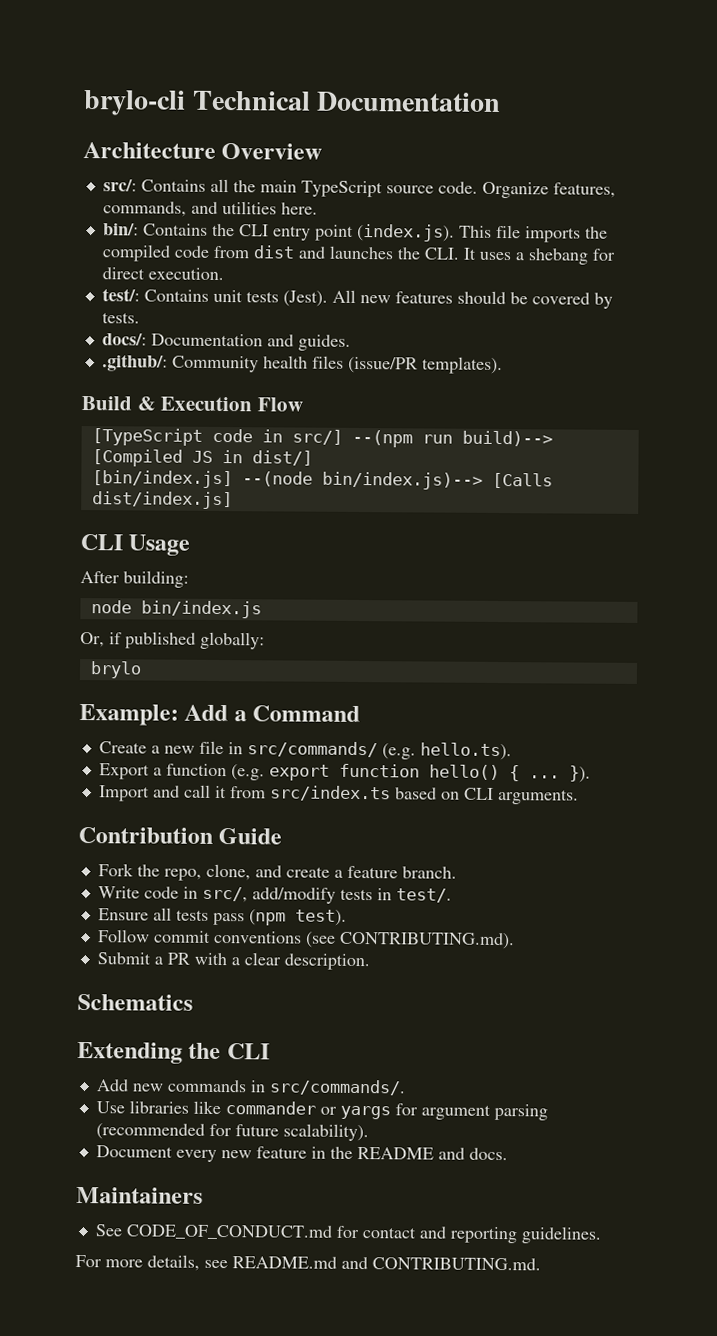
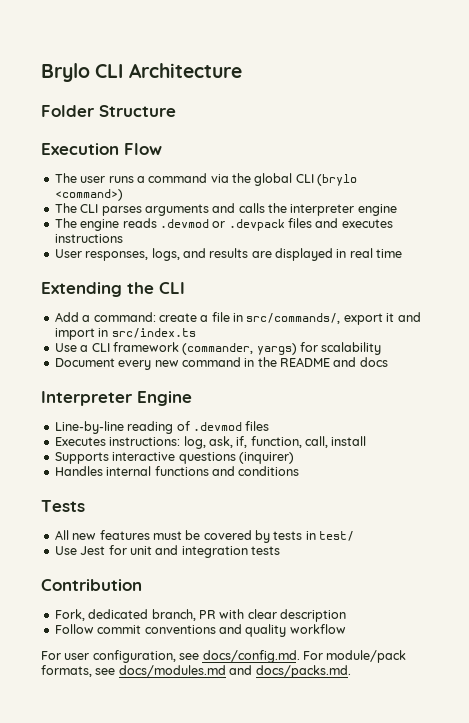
- brylo-cli Technical Documentation
- Architecture Overview
- src/: Contains all the main TypeScript source code. Organize features, commands, and utilities here.
- bin/: Contains the CLI entry point (index.js). This file imports the compiled code from dist and launches the CLI. It uses a shebang for direct execution.
- test/: Contains unit tests (Jest). All new features should be covered by tests.
- docs/: Documentation and guides.
- .github/: Community health files (issue/PR templates).
- Build & Execution Flow
- [TypeScript code in src/] --(npm run build)--> [Compiled JS in dist/]
- [bin/index.js] --(node bin/index.js)--> [Calls dist/index.js]
- CLI Usage
- After building:
- node bin/index.js
- Or, if published globally:
- brylo
- Example: Add a Command
- Create a new file in src/commands/ (e.g. hello.ts).
- Export a function (e.g. export function hello() { ... }).
- Import and call it from src/index.ts based on CLI arguments.
- Contribution Guide
- Fork the repo, clone, and create a feature branch.
- Write code in src/, add/modify tests in test/.
- Ensure all tests pass (npm test).
- Follow commit conventions (see CONTRIBUTING.md).
- Submit a PR with a clear description.
- Schematics
+ Brylo CLI Architecture
+ Folder Structure
+ Execution Flow
+ The user runs a command via the global CLI (brylo <command>)
+ The CLI parses arguments and calls the interpreter engine
+ The engine reads .devmod or .devpack files and executes instructions
+ User responses, logs, and results are displayed in real time
  Extending the CLI
- Add new commands in src/commands/.
- Use libraries like commander or yargs for argument parsing (recommended for future scalability).
+ Add a command: create a file in src/commands/, export it and import in src/index.ts
+ Use a CLI framework (commander, yargs) for scalability
- Document every new feature in the README and docs.
- Maintainers
- See CODE_OF_CONDUCT.md for contact and reporting guidelines.
- For more details, see README.md and CONTRIBUTING.md.
+ Document every new command in the README and docs
+ Interpreter Engine
+ Line-by-line reading of .devmod files
+ Executes instructions: log, ask, if, function, call, install
+ Supports interactive questions (inquirer)
+ Handles internal functions and conditions
+ Tests
+ All new features must be covered by tests in test/
+ Use Jest for unit and integration tests
+ Contribution
+ Fork, dedicated branch, PR with clear description
+ Follow commit conventions and quality workflow
+ For user configuration, see docs/config.md. For module/pack formats, see docs/modules.md and docs/packs.md.

